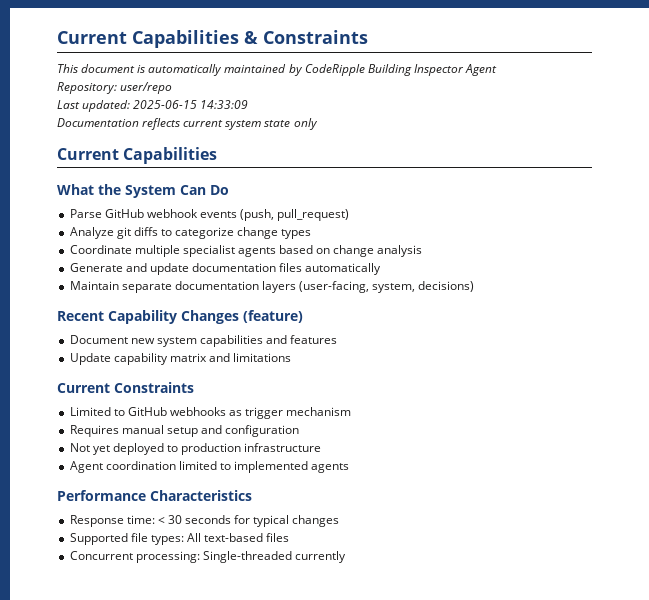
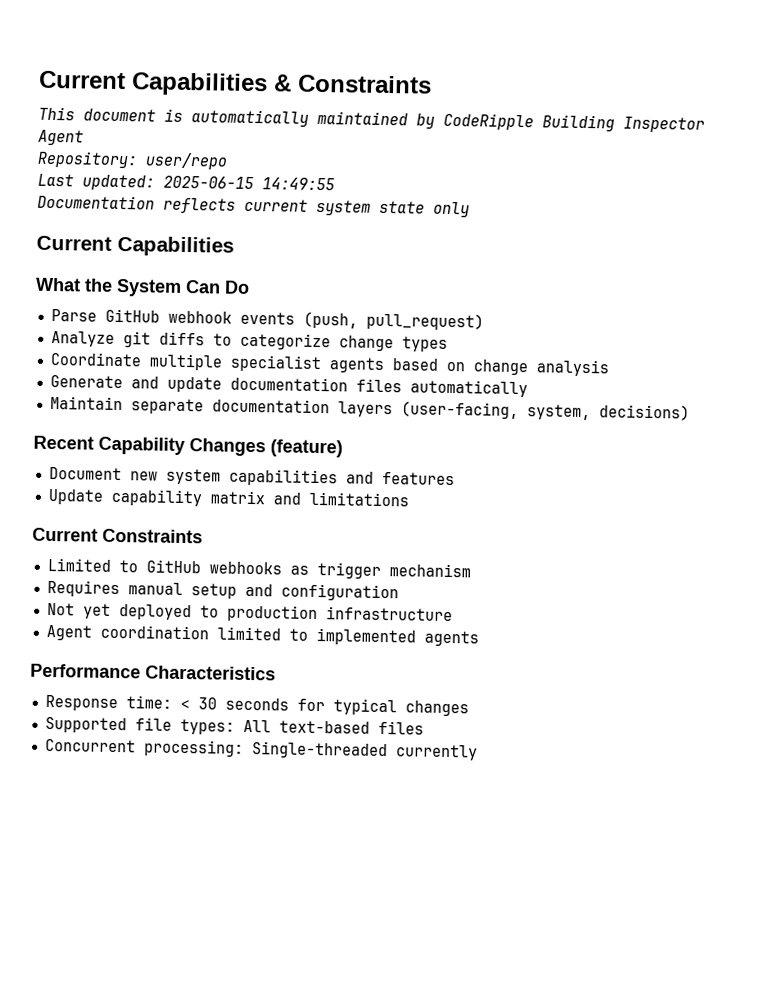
- Last updated: 2025-06-15 14:33:09
+ Last updated: 2025-06-15 14:49:55

